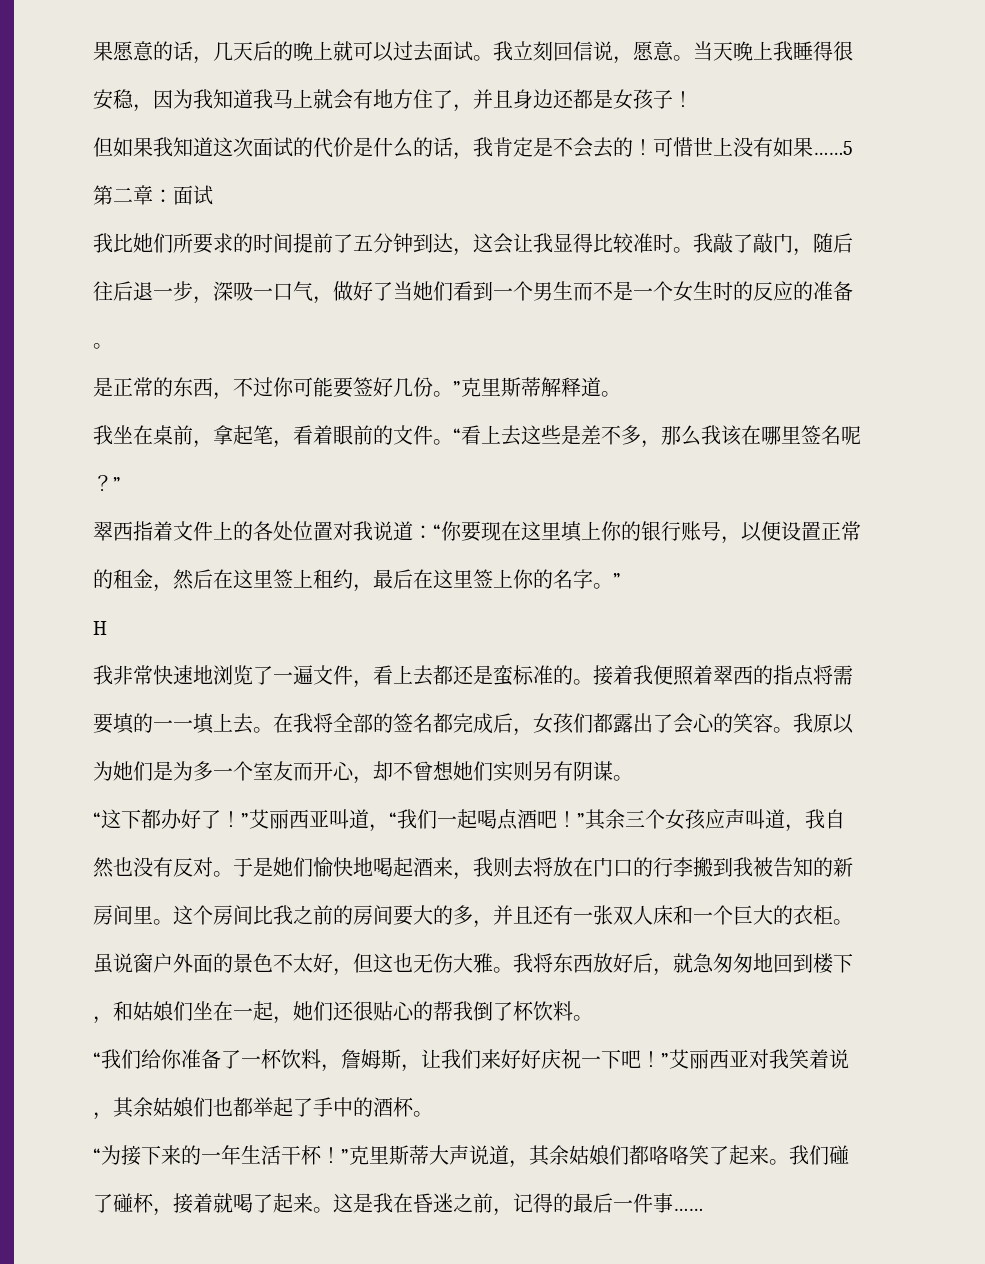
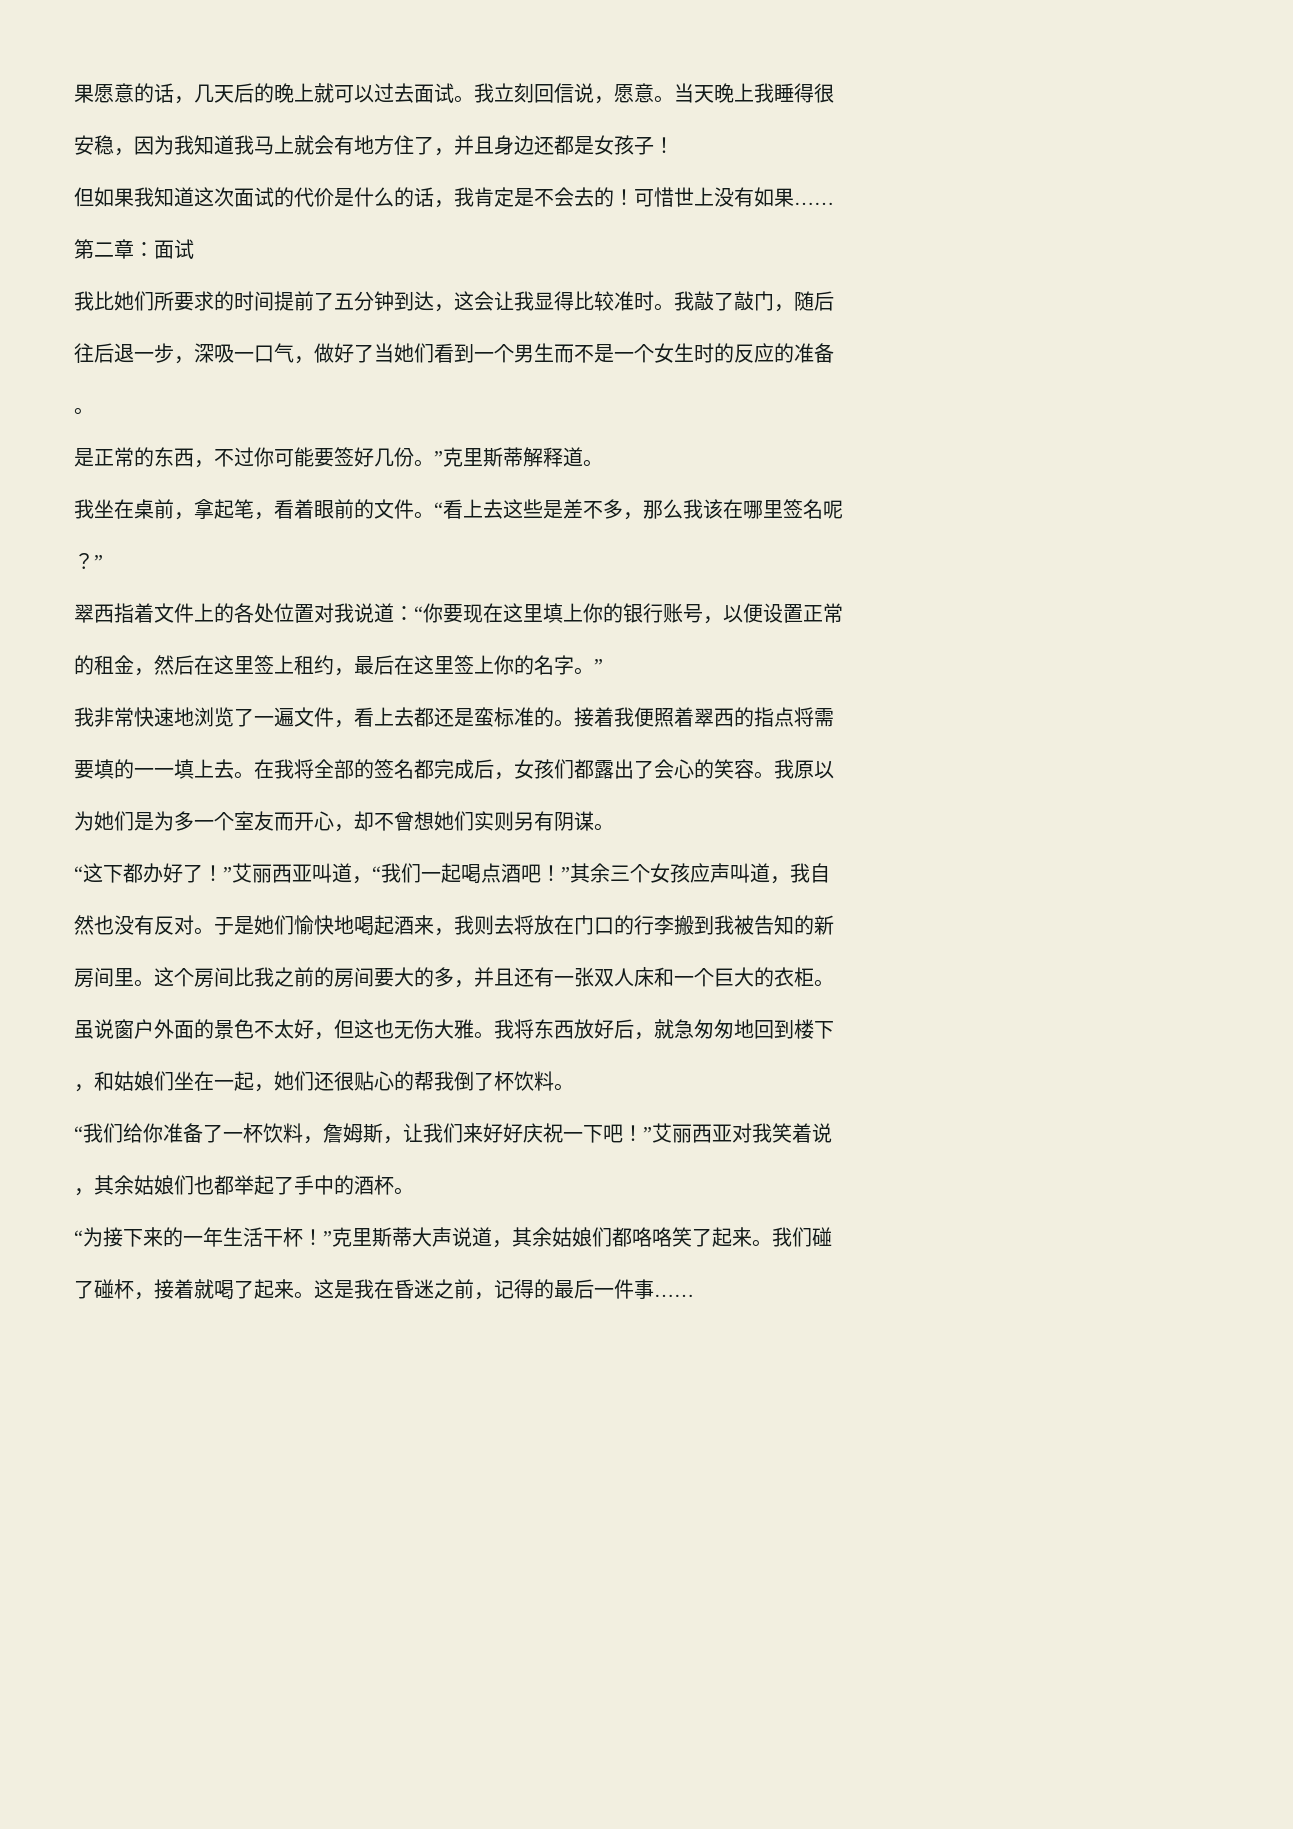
- 可惜世上没有如果……5
+ 可惜世上没有如果……
- H

